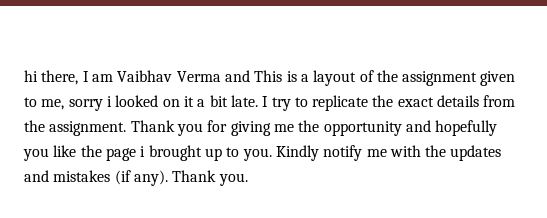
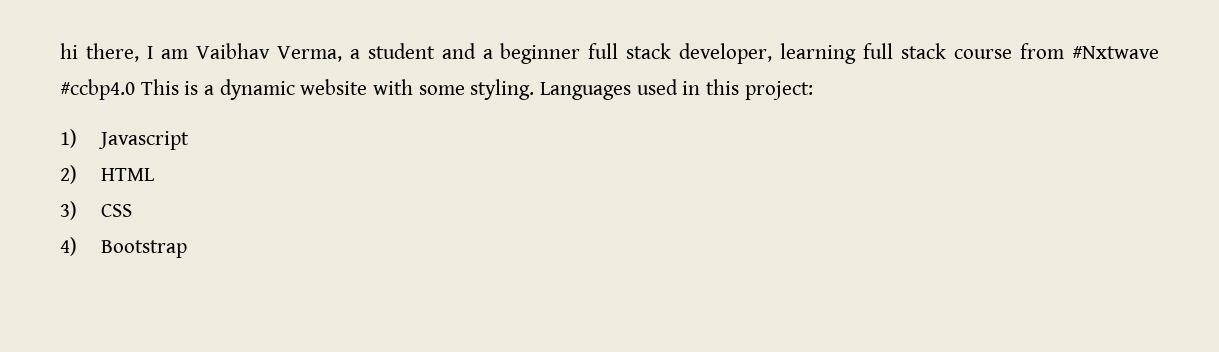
- hi there, I am Vaibhav Verma and This is a layout of the assignment given to me, sorry i looked on it a bit late. I try to replicate the exact details from the assignment. Thank you for giving me the opportunity and hopefully you like the page i brought up to you. Kindly notify me with the updates and mistakes (if any). Thank you.
+ hi there, I am Vaibhav Verma, a student and a beginner full stack developer, learning full stack course from #Nxtwave #ccbp4.0 This is a dynamic website with some styling. Languages used in this project:
+ 1) Javascript
+ 2) HTML
+ 3) CSS
+ 4) Bootstrap

